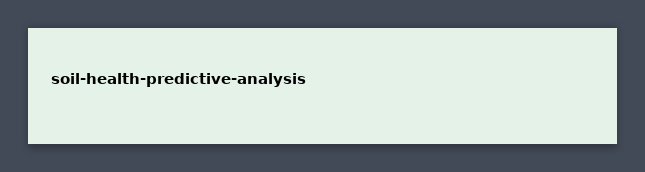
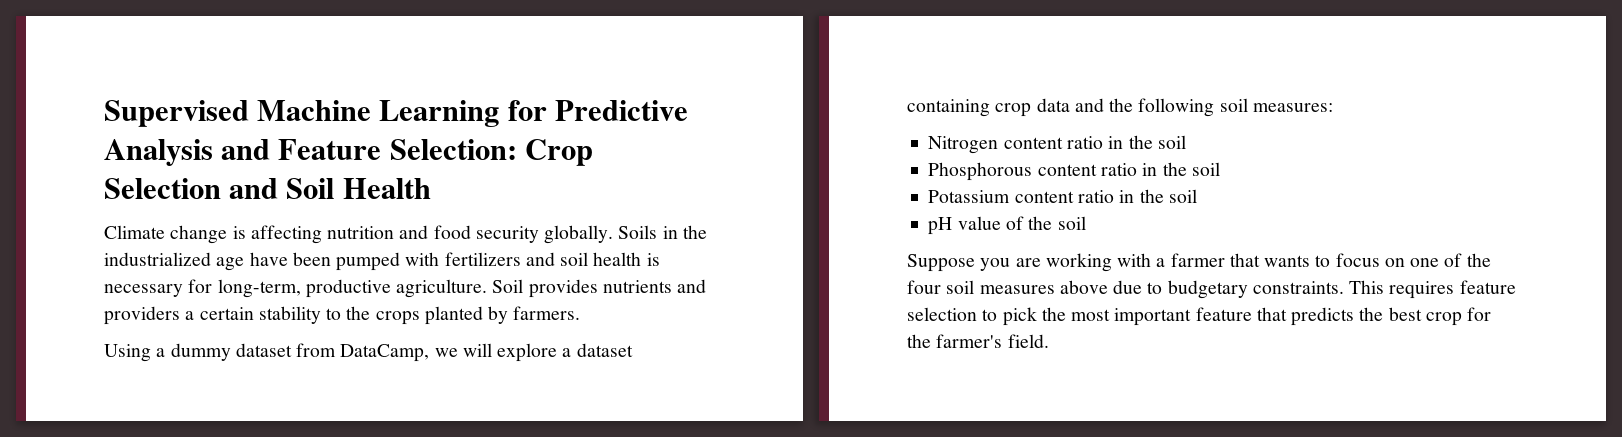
- soil-health-predictive-analysis
+ Supervised Machine Learning for Predictive Analysis and Feature Selection: Crop Selection and Soil Health
+ Climate change is affecting nutrition and food security globally. Soils in the industrialized age have been pumped with fertilizers and soil health is necessary for long-term, productive agriculture. Soil provides nutrients and providers a certain stability to the crops planted by farmers.
+ Using a dummy dataset from DataCamp, we will explore a dataset containing crop data and the following soil measures:
+ Nitrogen content ratio in the soil
+ Phosphorous content ratio in the soil
+ Potassium content ratio in the soil
+ pH value of the soil
+ Suppose you are working with a farmer that wants to focus on one of the four soil measures above due to budgetary constraints. This requires feature selection to pick the most important feature that predicts the best crop for the farmer's field.

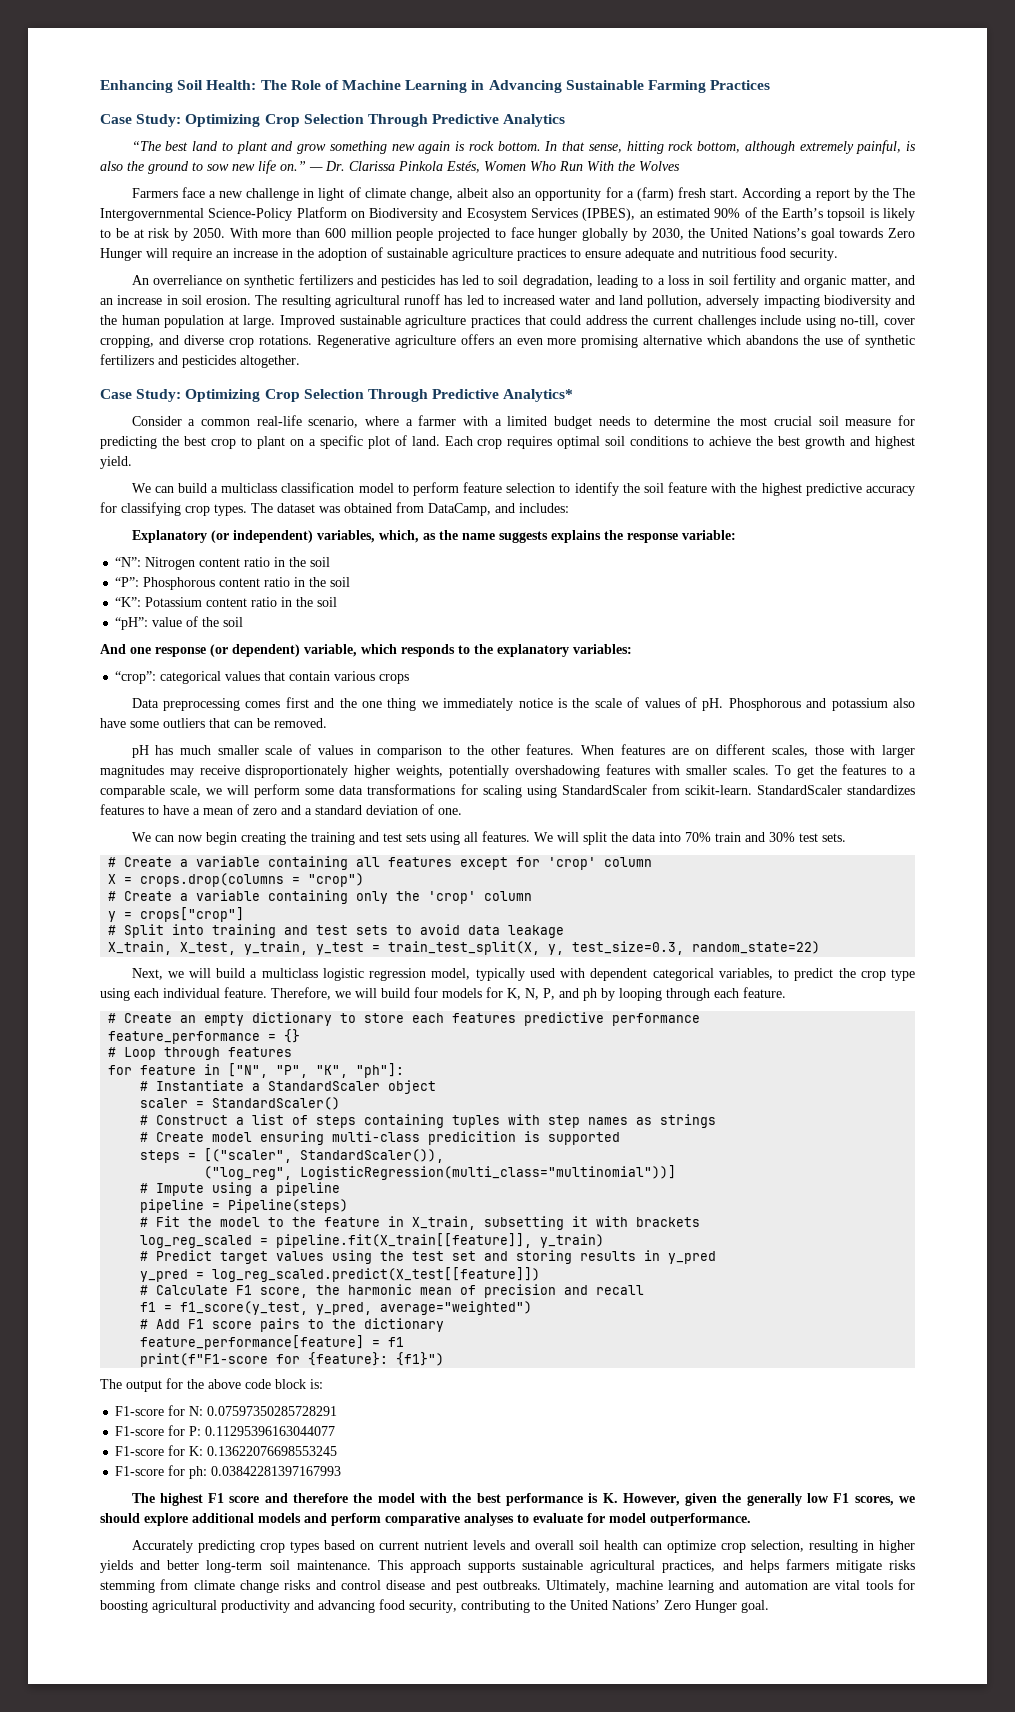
- Supervised Machine Learning for Predictive Analysis and Feature Selection: Crop Selection and Soil Health
- Climate change is affecting nutrition and food security globally. Soils in the industrialized age have been pumped with fertilizers and soil health is necessary for long-term, productive agriculture. Soil provides nutrients and providers a certain stability to the crops planted by farmers.
- Using a dummy dataset from DataCamp, we will explore a dataset containing crop data and the following soil measures:
- Nitrogen content ratio in the soil
+ Enhancing Soil Health: The Role of Machine Learning in Advancing Sustainable Farming Practices
+ Case Study: Optimizing Crop Selection Through Predictive Analytics
+ “The best land to plant and grow something new again is rock bottom. In that sense, hitting rock bottom, although extremely painful, is also the ground to sow new life on.” — Dr. Clarissa Pinkola Estés, Women Who Run With the Wolves
+ Farmers face a new challenge in light of climate change, albeit also an opportunity for a (farm) fresh start. According a report by the The Intergovernmental Science-Policy Platform on Biodiversity and Ecosystem Services (IPBES), an estimated 90% of the Earth’s topsoil is likely to be at risk by 2050. With more than 600 million people projected to face hunger globally by 2030, the United Nations’s goal towards Zero Hunger will require an increase in the adoption of sustainable agriculture practices to ensure adequate and nutritious food security.
+ An overreliance on synthetic fertilizers and pesticides has led to soil degradation, leading to a loss in soil fertility and organic matter, and an increase in soil erosion. The resulting agricultural runoff has led to increased water and land pollution, adversely impacting biodiversity and the human population at large. Improved sustainable agriculture practices that could address the current challenges include using no-till, cover cropping, and diverse crop rotations. Regenerative agriculture offers an even more promising alternative which abandons the use of synthetic fertilizers and pesticides altogether.
+ Case Study: Optimizing Crop Selection Through Predictive Analytics*
+ Consider a common real-life scenario, where a farmer with a limited budget needs to determine the most crucial soil measure for predicting the best crop to plant on a specific plot of land. Each crop requires optimal soil conditions to achieve the best growth and highest yield.
+ We can build a multiclass classification model to perform feature selection to identify the soil feature with the highest predictive accuracy for classifying crop types. The dataset was obtained from DataCamp, and includes:
+ Explanatory (or independent) variables, which, as the name suggests explains the response variable:
+ “N”: Nitrogen content ratio in the soil
- Phosphorous content ratio in the soil
+ “P”: Phosphorous content ratio in the soil
- Potassium content ratio in the soil
+ “K”: Potassium content ratio in the soil
- pH value of the soil
+ “pH”: value of the soil
- Suppose you are working with a farmer that wants to focus on one of the four soil measures above due to budgetary constraints. This requires feature selection to pick the most important feature that predicts the best crop for the farmer's field.
+ And one response (or dependent) variable, which responds to the explanatory variables:
+ “crop”: categorical values that contain various crops
+ Data preprocessing comes first and the one thing we immediately notice is the scale of values of pH. Phosphorous and potassium also have some outliers that can be removed.
+ pH has much smaller scale of values in comparison to the other features. When features are on different scales, those with larger magnitudes may receive disproportionately higher weights, potentially overshadowing features with smaller scales. To get the features to a comparable scale, we will perform some data transformations for scaling using StandardScaler from scikit-learn. StandardScaler standardizes features to have a mean of zero and a standard deviation of one.
+ We can now begin creating the training and test sets using all features. We will split the data into 70% train and 30% test sets.
+ # Create a variable containing all features except for 'crop' column
+ X = crops.drop(columns = "crop")
+ # Create a variable containing only the 'crop' column
+ y = crops["crop"]
+ # Split into training and test sets to avoid data leakage
+ X_train, X_test, y_train, y_test = train_test_split(X, y, test_size=0.3, random_state=22)
+ Next, we will build a multiclass logistic regression model, typically used with dependent categorical variables, to predict the crop type using each individual feature. Therefore, we will build four models for K, N, P, and ph by looping through each feature.
+ # Create an empty dictionary to store each features predictive performance
+ feature_performance = {}
+ # Loop through features
+ for feature in ["N", "P", "K", "ph"]:
+ # Instantiate a StandardScaler object
+ scaler = StandardScaler()
+ # Construct a list of steps containing tuples with step names as strings
+ # Create model ensuring multi-class predicition is supported
+ steps = [("scaler", StandardScaler()),
+ ("log_reg", LogisticRegression(multi_class="multinomial"))]
+ # Impute using a pipeline
+ pipeline = Pipeline(steps)
+ # Fit the model to the feature in X_train, subsetting it with brackets
+ log_reg_scaled = pipeline.fit(X_train[[feature]], y_train)
+ # Predict target values using the test set and storing results in y_pred
+ y_pred = log_reg_scaled.predict(X_test[[feature]])
+ # Calculate F1 score, the harmonic mean of precision and recall
+ f1 = f1_score(y_test, y_pred, average="weighted")
+ # Add F1 score pairs to the dictionary
+ feature_performance[feature] = f1
+ print(f"F1-score for {feature}: {f1}")
+ The output for the above code block is:
+ F1-score for N: 0.07597350285728291
+ F1-score for P: 0.11295396163044077
+ F1-score for K: 0.13622076698553245
+ F1-score for ph: 0.03842281397167993
+ The highest F1 score and therefore the model with the best performance is K. However, given the generally low F1 scores, we should explore additional models and perform comparative analyses to evaluate for model outperformance.
+ Accurately predicting crop types based on current nutrient levels and overall soil health can optimize crop selection, resulting in higher yields and better long-term soil maintenance. This approach supports sustainable agricultural practices, and helps farmers mitigate risks stemming from climate change risks and control disease and pest outbreaks. Ultimately, machine learning and automation are vital tools for boosting agricultural productivity and advancing food security, contributing to the United Nations’ Zero Hunger goal.

